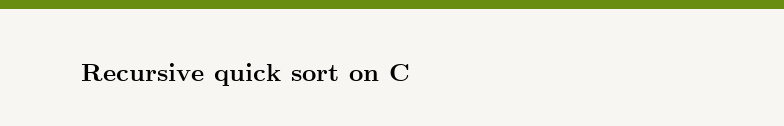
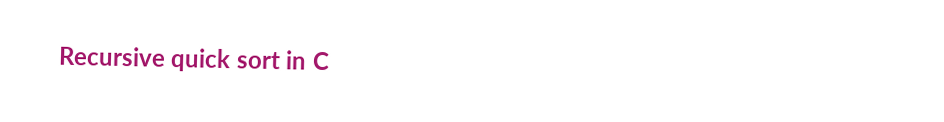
- Recursive quick sort on C
+ Recursive quick sort in C

